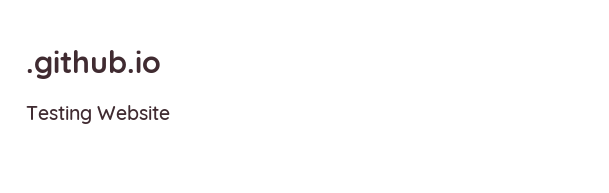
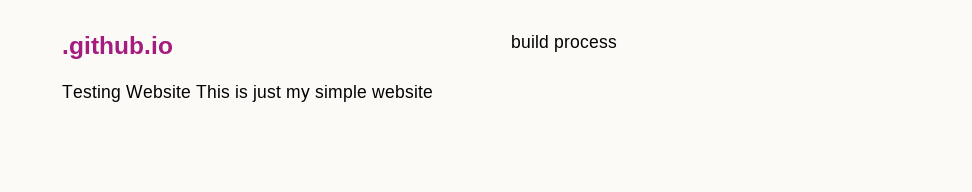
- Testing Website
+ Testing Website This is just my simple website build process

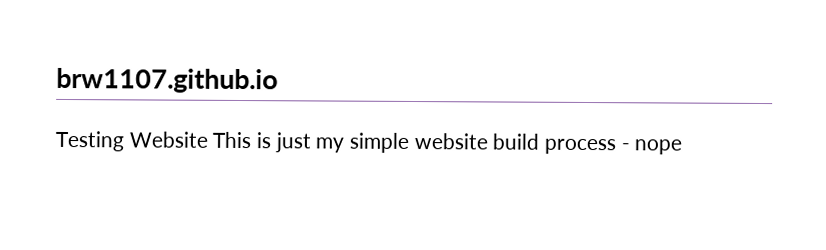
- .github.io
+ brw1107.github.io
- Testing Website This is just my simple website build process
+ Testing Website This is just my simple website build process - nope

